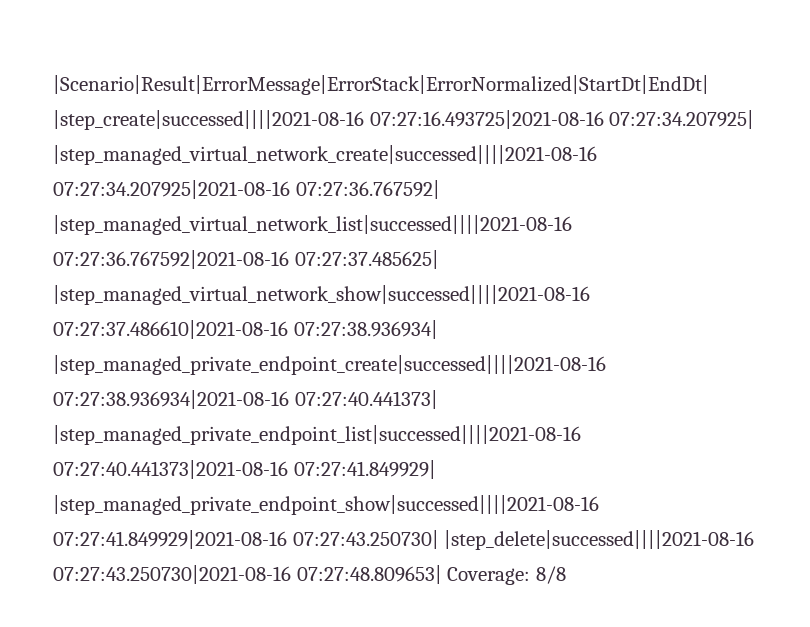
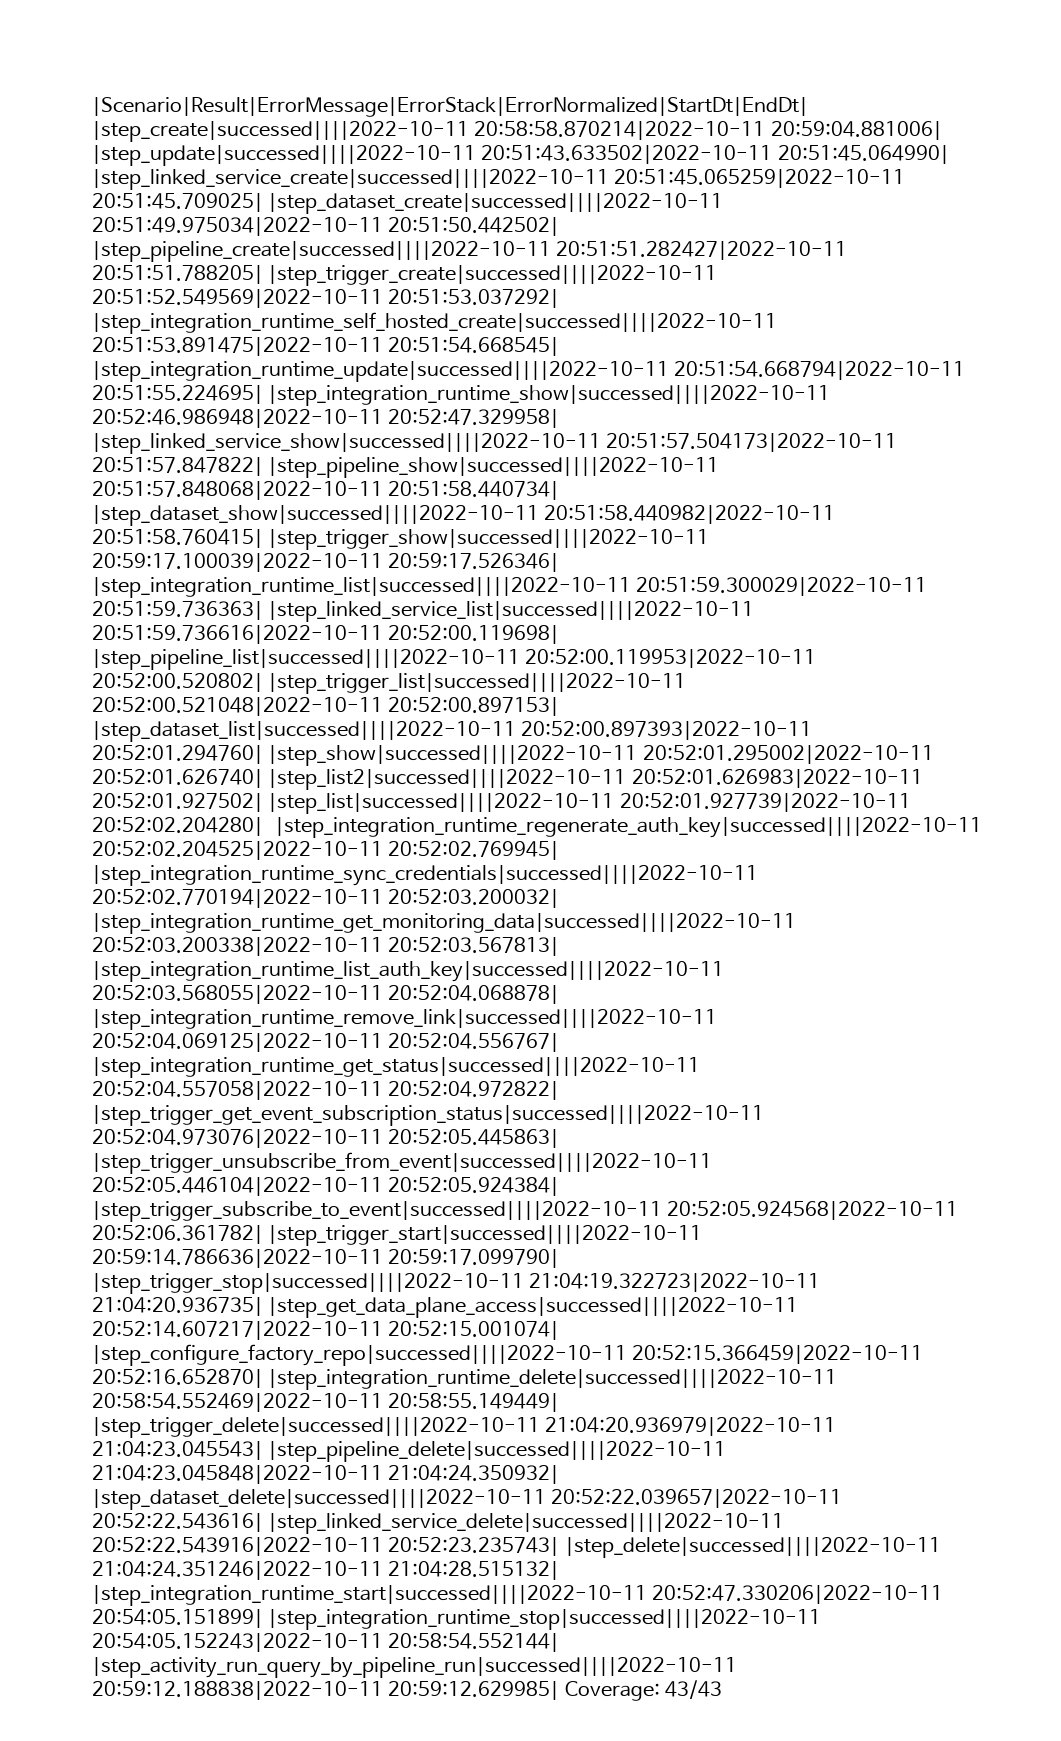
- |Scenario|Result|ErrorMessage|ErrorStack|ErrorNormalized|StartDt|EndDt| |step_create|successed||||2021-08-16 07:27:16.493725|2021-08-16 07:27:34.207925| |step_managed_virtual_network_create|successed||||2021-08-16 07:27:34.207925|2021-08-16 07:27:36.767592| |step_managed_virtual_network_list|successed||||2021-08-16 07:27:36.767592|2021-08-16 07:27:37.485625| |step_managed_virtual_network_show|successed||||2021-08-16 07:27:37.486610|2021-08-16 07:27:38.936934| |step_managed_private_endpoint_create|successed||||2021-08-16 07:27:38.936934|2021-08-16 07:27:40.441373| |step_managed_private_endpoint_list|successed||||2021-08-16 07:27:40.441373|2021-08-16 07:27:41.849929| |step_managed_private_endpoint_show|successed||||2021-08-16 07:27:41.849929|2021-08-16 07:27:43.250730| |step_delete|successed||||2021-08-16 07:27:43.250730|2021-08-16 07:27:48.809653| Coverage: 8/8
+ |Scenario|Result|ErrorMessage|ErrorStack|ErrorNormalized|StartDt|EndDt| |step_create|successed||||2022-10-11 20:58:58.870214|2022-10-11 20:59:04.881006| |step_update|successed||||2022-10-11 20:51:43.633502|2022-10-11 20:51:45.064990| |step_linked_service_create|successed||||2022-10-11 20:51:45.065259|2022-10-11 20:51:45.709025| |step_dataset_create|successed||||2022-10-11 20:51:49.975034|2022-10-11 20:51:50.442502| |step_pipeline_create|successed||||2022-10-11 20:51:51.282427|2022-10-11 20:51:51.788205| |step_trigger_create|successed||||2022-10-11 20:51:52.549569|2022-10-11 20:51:53.037292| |step_integration_runtime_self_hosted_create|successed||||2022-10-11 20:51:53.891475|2022-10-11 20:51:54.668545| |step_integration_runtime_update|successed||||2022-10-11 20:51:54.668794|2022-10-11 20:51:55.224695| |step_integration_runtime_show|successed||||2022-10-11 20:52:46.986948|2022-10-11 20:52:47.329958| |step_linked_service_show|successed||||2022-10-11 20:51:57.504173|2022-10-11 20:51:57.847822| |step_pipeline_show|successed||||2022-10-11 20:51:57.848068|2022-10-11 20:51:58.440734| |step_dataset_show|successed||||2022-10-11 20:51:58.440982|2022-10-11 20:51:58.760415| |step_trigger_show|successed||||2022-10-11 20:59:17.100039|2022-10-11 20:59:17.526346| |step_integration_runtime_list|successed||||2022-10-11 20:51:59.300029|2022-10-11 20:51:59.736363| |step_linked_service_list|successed||||2022-10-11 20:51:59.736616|2022-10-11 20:52:00.119698| |step_pipeline_list|successed||||2022-10-11 20:52:00.119953|2022-10-11 20:52:00.520802| |step_trigger_list|successed||||2022-10-11 20:52:00.521048|2022-10-11 20:52:00.897153| |step_dataset_list|successed||||2022-10-11 20:52:00.897393|2022-10-11 20:52:01.294760| |step_show|successed||||2022-10-11 20:52:01.295002|2022-10-11 20:52:01.626740| |step_list2|successed||||2022-10-11 20:52:01.626983|2022-10-11 20:52:01.927502| |step_list|successed||||2022-10-11 20:52:01.927739|2022-10-11 20:52:02.204280| |step_integration_runtime_regenerate_auth_key|successed||||2022-10-11 20:52:02.204525|2022-10-11 20:52:02.769945| |step_integration_runtime_sync_credentials|successed||||2022-10-11 20:52:02.770194|2022-10-11 20:52:03.200032| |step_integration_runtime_get_monitoring_data|successed||||2022-10-11 20:52:03.200338|2022-10-11 20:52:03.567813| |step_integration_runtime_list_auth_key|successed||||2022-10-11 20:52:03.568055|2022-10-11 20:52:04.068878| |step_integration_runtime_remove_link|successed||||2022-10-11 20:52:04.069125|2022-10-11 20:52:04.556767| |step_integration_runtime_get_status|successed||||2022-10-11 20:52:04.557058|2022-10-11 20:52:04.972822| |step_trigger_get_event_subscription_status|successed||||2022-10-11 20:52:04.973076|2022-10-11 20:52:05.445863| |step_trigger_unsubscribe_from_event|successed||||2022-10-11 20:52:05.446104|2022-10-11 20:52:05.924384| |step_trigger_subscribe_to_event|successed||||2022-10-11 20:52:05.924568|2022-10-11 20:52:06.361782| |step_trigger_start|successed||||2022-10-11 20:59:14.786636|2022-10-11 20:59:17.099790| |step_trigger_stop|successed||||2022-10-11 21:04:19.322723|2022-10-11 21:04:20.936735| |step_get_data_plane_access|successed||||2022-10-11 20:52:14.607217|2022-10-11 20:52:15.001074| |step_configure_factory_repo|successed||||2022-10-11 20:52:15.366459|2022-10-11 20:52:16.652870| |step_integration_runtime_delete|successed||||2022-10-11 20:58:54.552469|2022-10-11 20:58:55.149449| |step_trigger_delete|successed||||2022-10-11 21:04:20.936979|2022-10-11 21:04:23.045543| |step_pipeline_delete|successed||||2022-10-11 21:04:23.045848|2022-10-11 21:04:24.350932| |step_dataset_delete|successed||||2022-10-11 20:52:22.039657|2022-10-11 20:52:22.543616| |step_linked_service_delete|successed||||2022-10-11 20:52:22.543916|2022-10-11 20:52:23.235743| |step_delete|successed||||2022-10-11 21:04:24.351246|2022-10-11 21:04:28.515132| |step_integration_runtime_start|successed||||2022-10-11 20:52:47.330206|2022-10-11 20:54:05.151899| |step_integration_runtime_stop|successed||||2022-10-11 20:54:05.152243|2022-10-11 20:58:54.552144| |step_activity_run_query_by_pipeline_run|successed||||2022-10-11 20:59:12.188838|2022-10-11 20:59:12.629985| Coverage: 43/43

